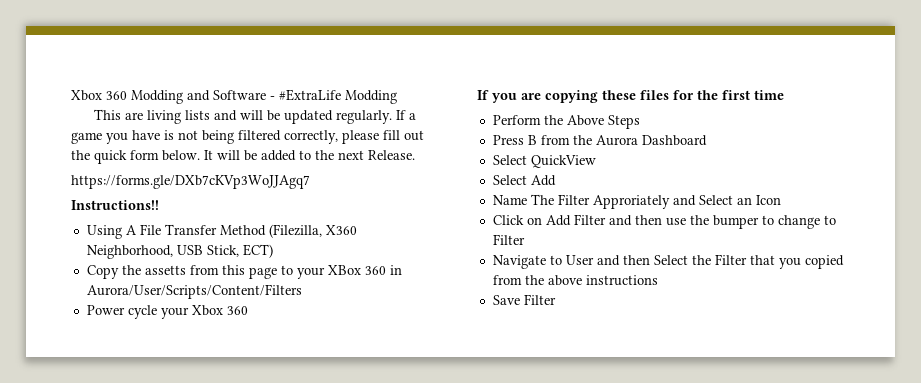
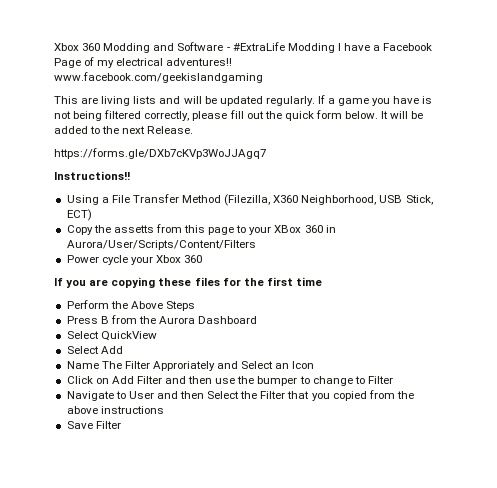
- Xbox 360 Modding and Software - #ExtraLife Modding
+ Xbox 360 Modding and Software - #ExtraLife Modding I have a Facebook Page of my electrical adventures!! www.facebook.com/geekislandgaming
- Using A File Transfer Method (Filezilla, X360 Neighborhood, USB Stick, ECT)
+ Using a File Transfer Method (Filezilla, X360 Neighborhood, USB Stick, ECT)

